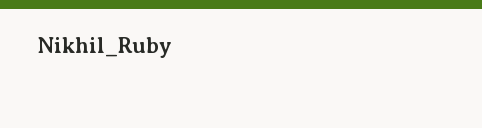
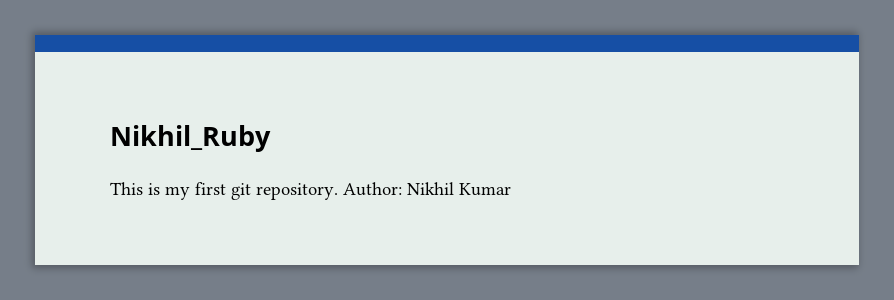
+ This is my first git repository. Author: Nikhil Kumar

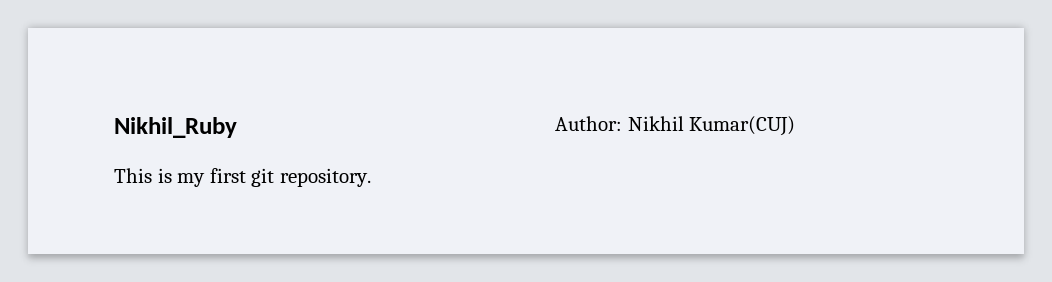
- This is my first git repository. Author: Nikhil Kumar
+ This is my first git repository.
+ Author: Nikhil Kumar(CUJ)

